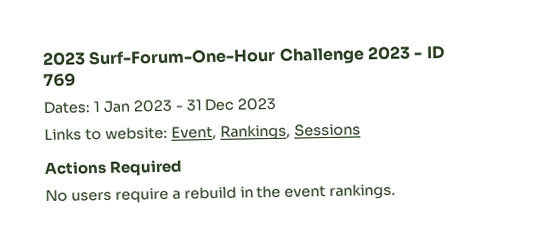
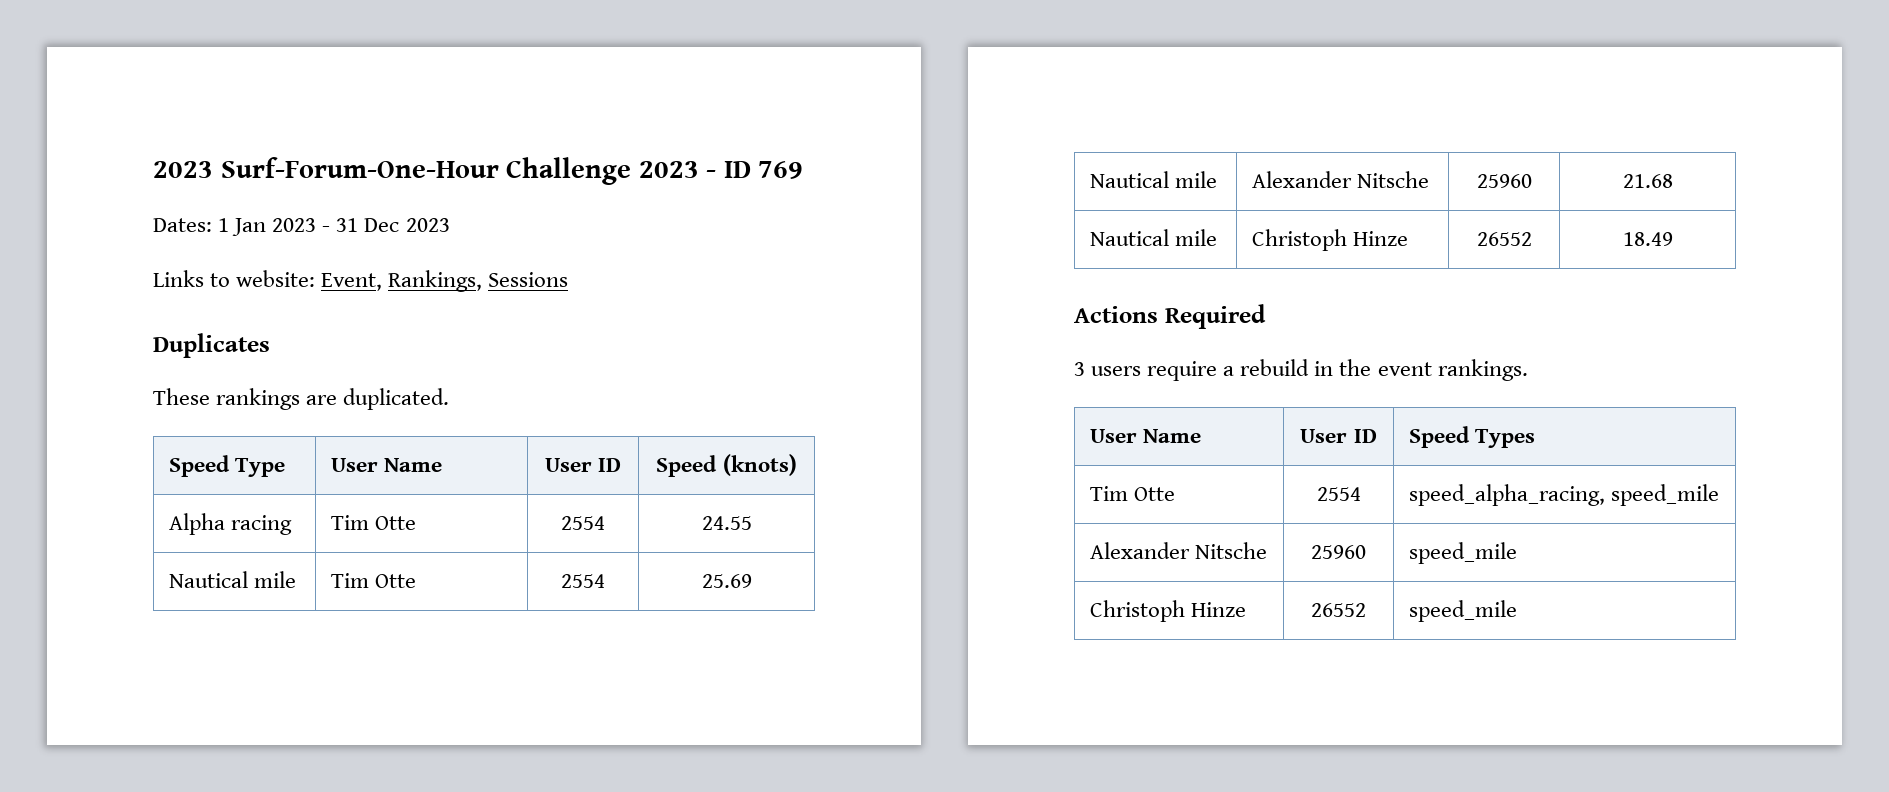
+ Duplicates
+ These rankings are duplicated.
+ Speed Type | User Name | User ID | Speed (knots)
+ Alpha racing | Tim Otte | 2554 | 24.55
+ Nautical mile | Tim Otte | 2554 | 25.69
+ Nautical mile | Alexander Nitsche | 25960 | 21.68
+ Nautical mile | Christoph Hinze | 26552 | 18.49
- No users require a rebuild in the event rankings.
+ 3 users require a rebuild in the event rankings.
+ User Name | User ID | Speed Types
+ Tim Otte | 2554 | speed_alpha_racing, speed_mile
+ Alexander Nitsche | 25960 | speed_mile
+ Christoph Hinze | 26552 | speed_mile

